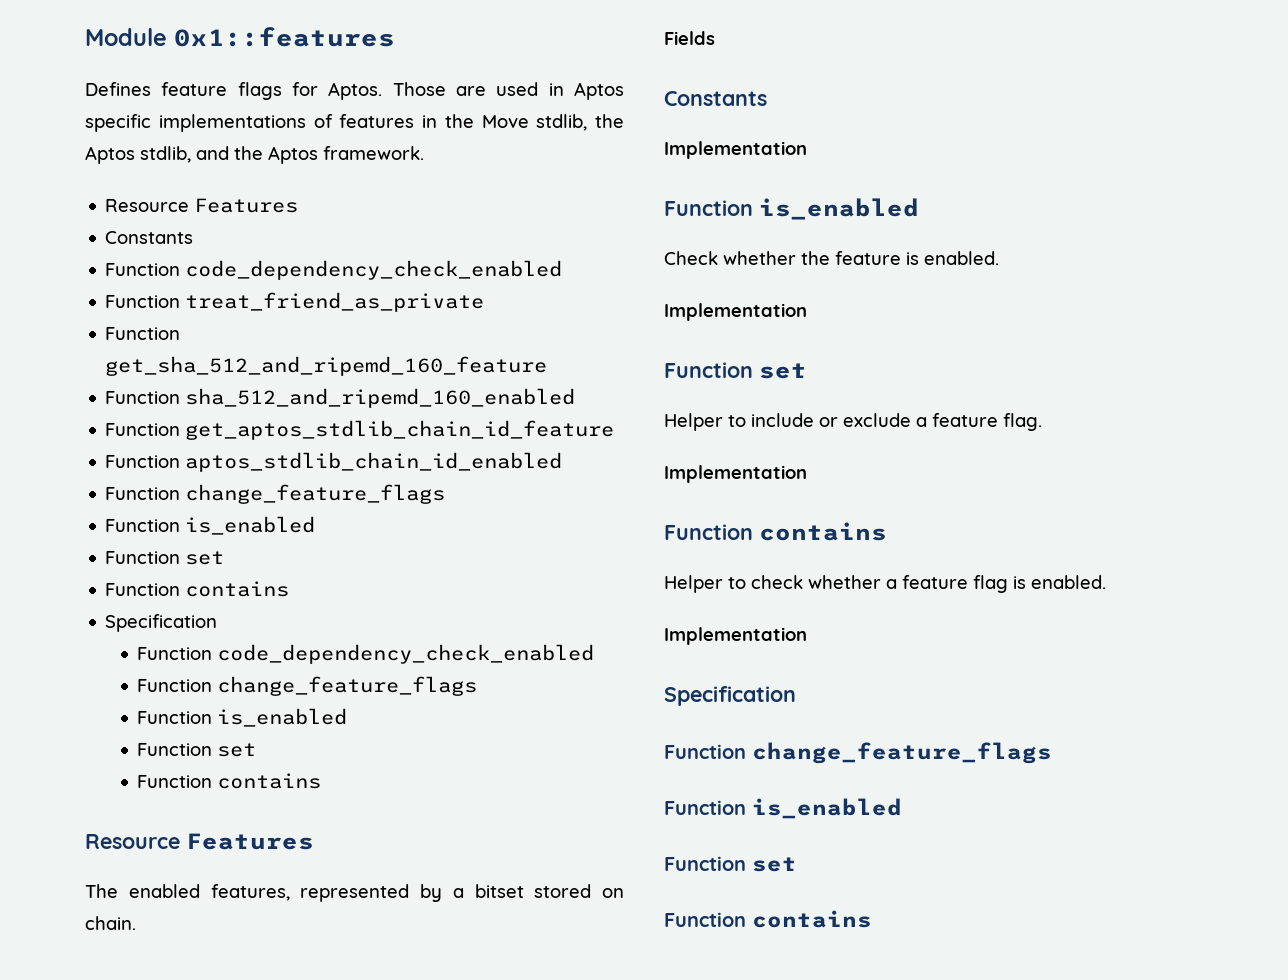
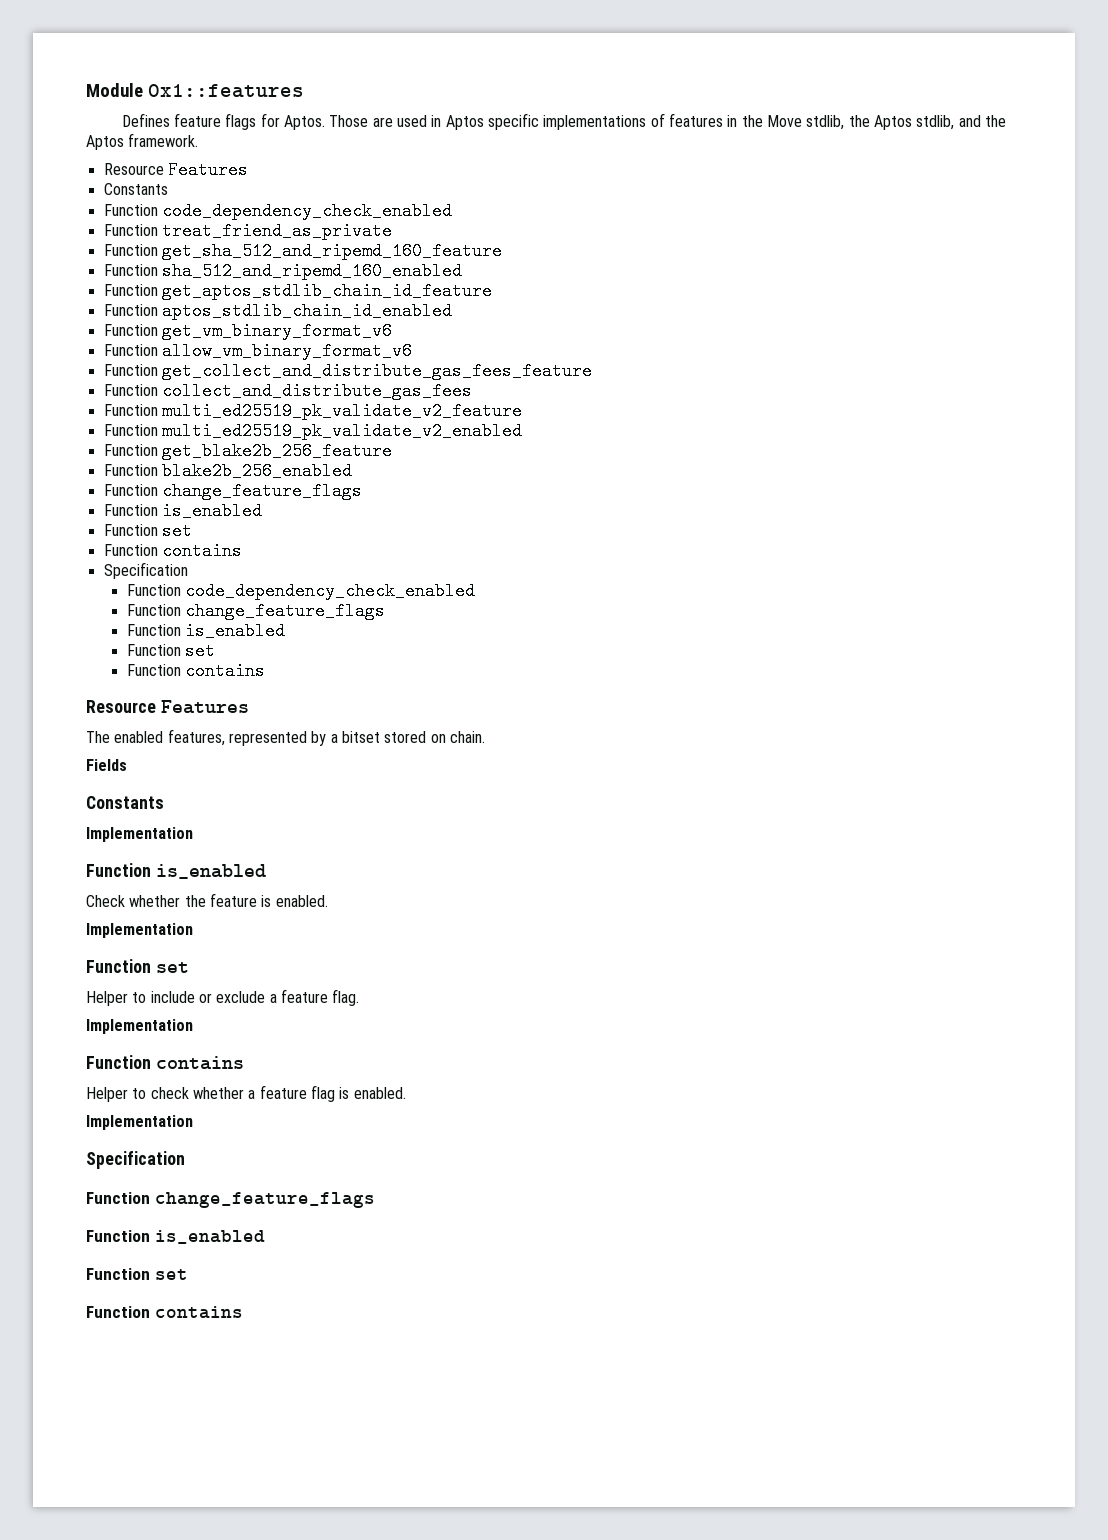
+ Function get_vm_binary_format_v6
+ Function allow_vm_binary_format_v6
+ Function get_collect_and_distribute_gas_fees_feature
+ Function collect_and_distribute_gas_fees
+ Function multi_ed25519_pk_validate_v2_feature
+ Function multi_ed25519_pk_validate_v2_enabled
+ Function get_blake2b_256_feature
+ Function blake2b_256_enabled

